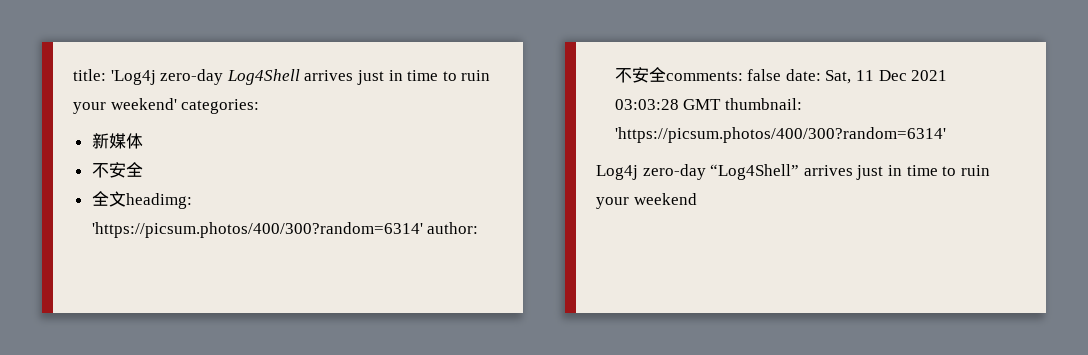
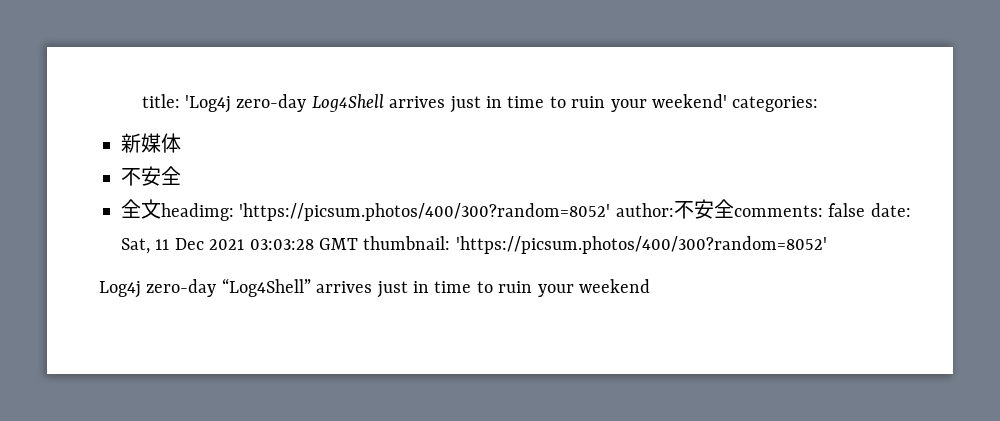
- 全文headimg: 'https://picsum.photos/400/300?random=6314' author:不安全comments: false date: Sat, 11 Dec 2021 03:03:28 GMT thumbnail: 'https://picsum.photos/400/300?random=6314'
+ 全文headimg: 'https://picsum.photos/400/300?random=8052' author:不安全comments: false date: Sat, 11 Dec 2021 03:03:28 GMT thumbnail: 'https://picsum.photos/400/300?random=8052'

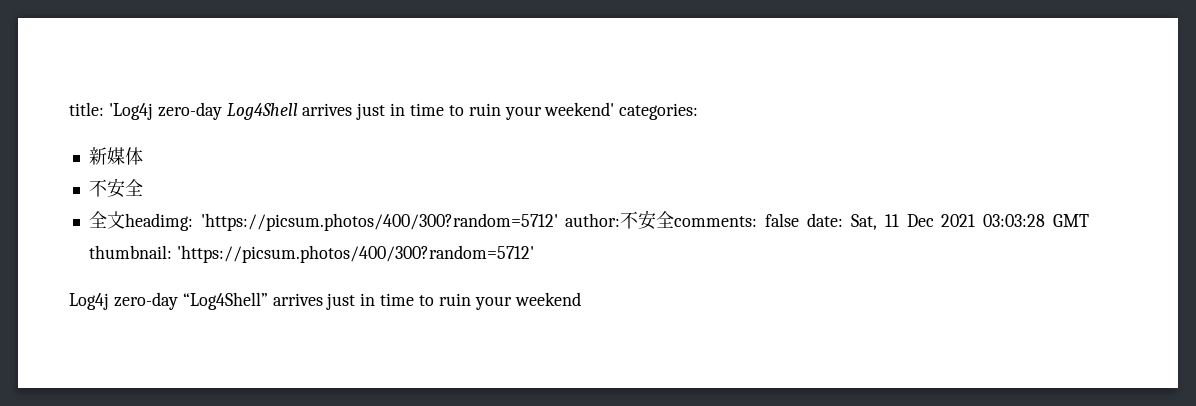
- 全文headimg: 'https://picsum.photos/400/300?random=8052' author:不安全comments: false date: Sat, 11 Dec 2021 03:03:28 GMT thumbnail: 'https://picsum.photos/400/300?random=8052'
+ 全文headimg: 'https://picsum.photos/400/300?random=5712' author:不安全comments: false date: Sat, 11 Dec 2021 03:03:28 GMT thumbnail: 'https://picsum.photos/400/300?random=5712'

